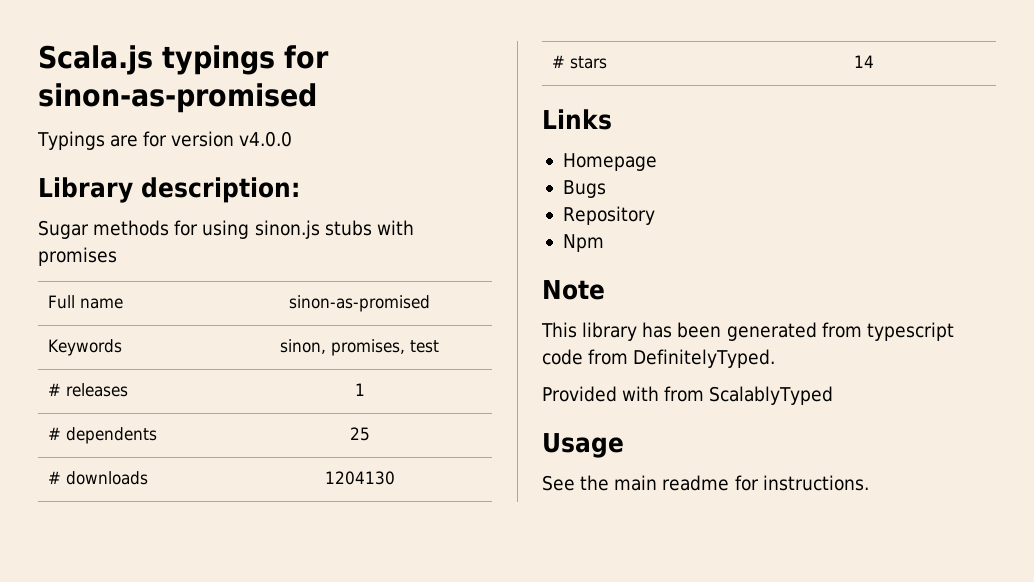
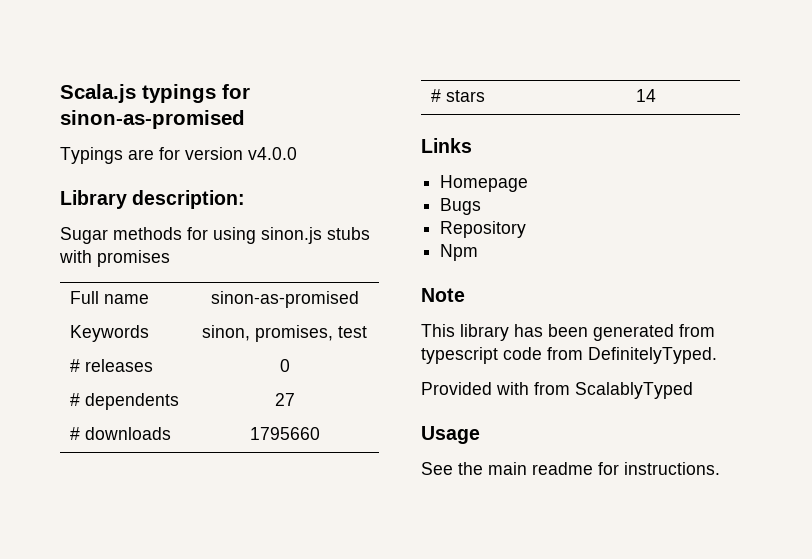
- # releases | 1
+ # releases | 0
- # dependents | 25
+ # dependents | 27
- # downloads | 1204130
+ # downloads | 1795660

